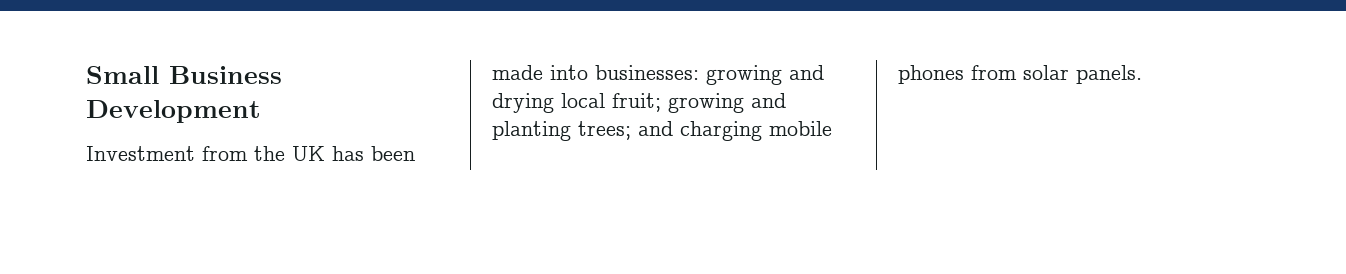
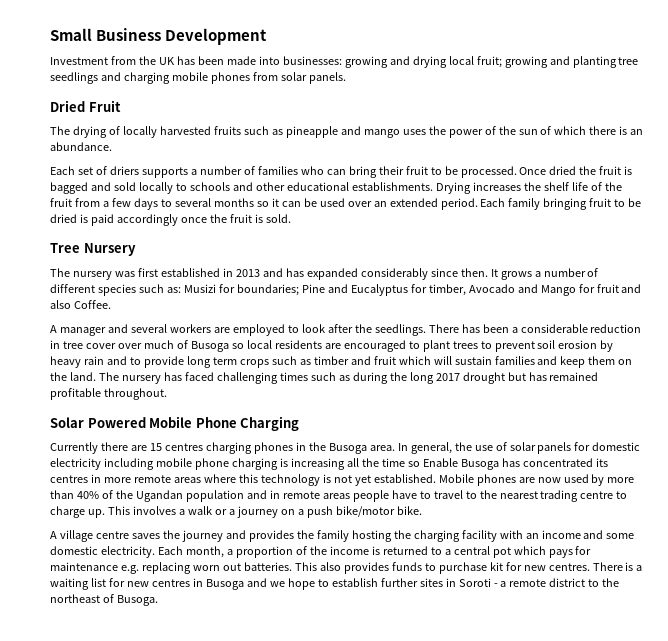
- Investment from the UK has been made into businesses: growing and drying local fruit; growing and planting trees; and charging mobile phones from solar panels.
+ Investment from the UK has been made into businesses: growing and drying local fruit; growing and planting tree seedlings and charging mobile phones from solar panels.
+ Dried Fruit
+ The drying of locally harvested fruits such as pineapple and mango uses the power of the sun of which there is an abundance.
+ Each set of driers supports a number of families who can bring their fruit to be processed. Once dried the fruit is bagged and sold locally to schools and other educational establishments. Drying increases the shelf life of the fruit from a few days to several months so it can be used over an extended period. Each family bringing fruit to be dried is paid accordingly once the fruit is sold.
+ Tree Nursery
+ The nursery was first established in 2013 and has expanded considerably since then. It grows a number of different species such as: Musizi for boundaries; Pine and Eucalyptus for timber, Avocado and Mango for fruit and also Coffee.
+ A manager and several workers are employed to look after the seedlings. There has been a considerable reduction in tree cover over much of Busoga so local residents are encouraged to plant trees to prevent soil erosion by heavy rain and to provide long term crops such as timber and fruit which will sustain families and keep them on the land. The nursery has faced challenging times such as during the long 2017 drought but has remained profitable throughout.
+ Solar Powered Mobile Phone Charging
+ Currently there are 15 centres charging phones in the Busoga area. In general, the use of solar panels for domestic electricity including mobile phone charging is increasing all the time so Enable Busoga has concentrated its centres in more remote areas where this technology is not yet established. Mobile phones are now used by more than 40% of the Ugandan population and in remote areas people have to travel to the nearest trading centre to charge up. This involves a walk or a journey on a push bike/motor bike.
+ A village centre saves the journey and provides the family hosting the charging facility with an income and some domestic electricity. Each month, a proportion of the income is returned to a central pot which pays for maintenance e.g. replacing worn out batteries. This also provides funds to purchase kit for new centres. There is a waiting list for new centres in Busoga and we hope to establish further sites in Soroti - a remote district to the northeast of Busoga.

